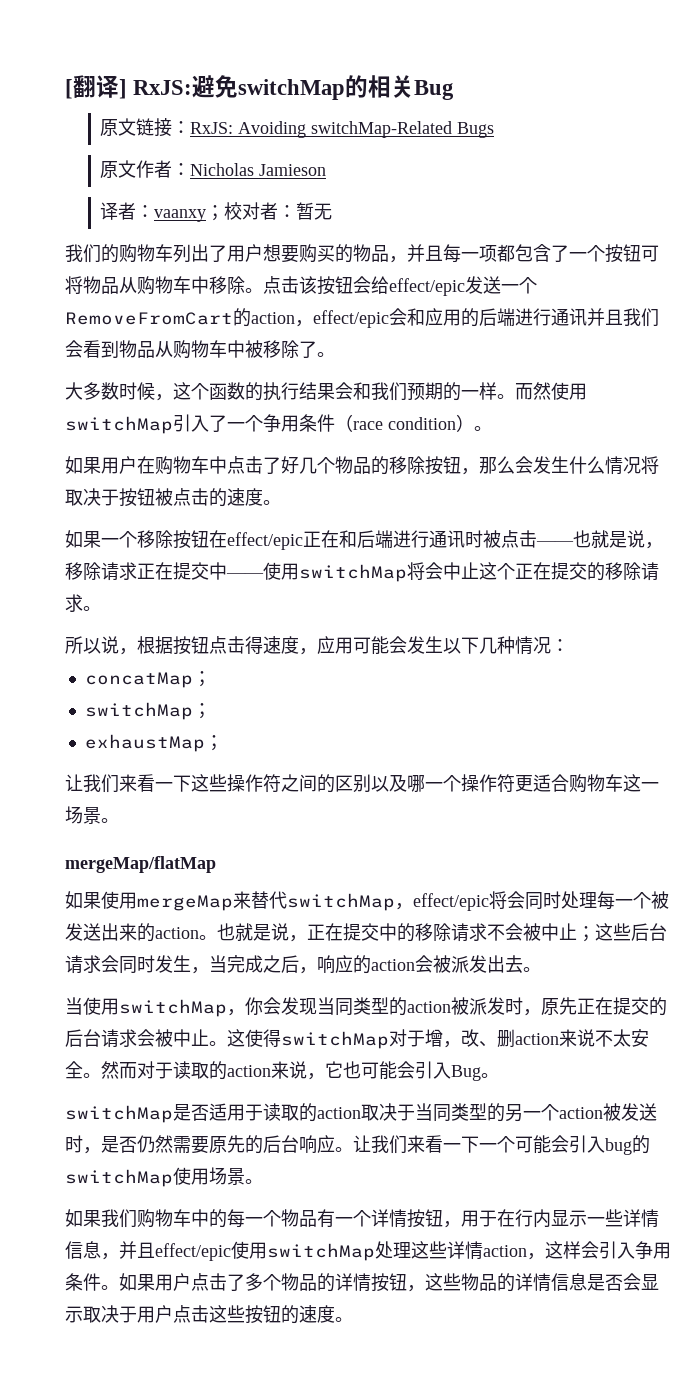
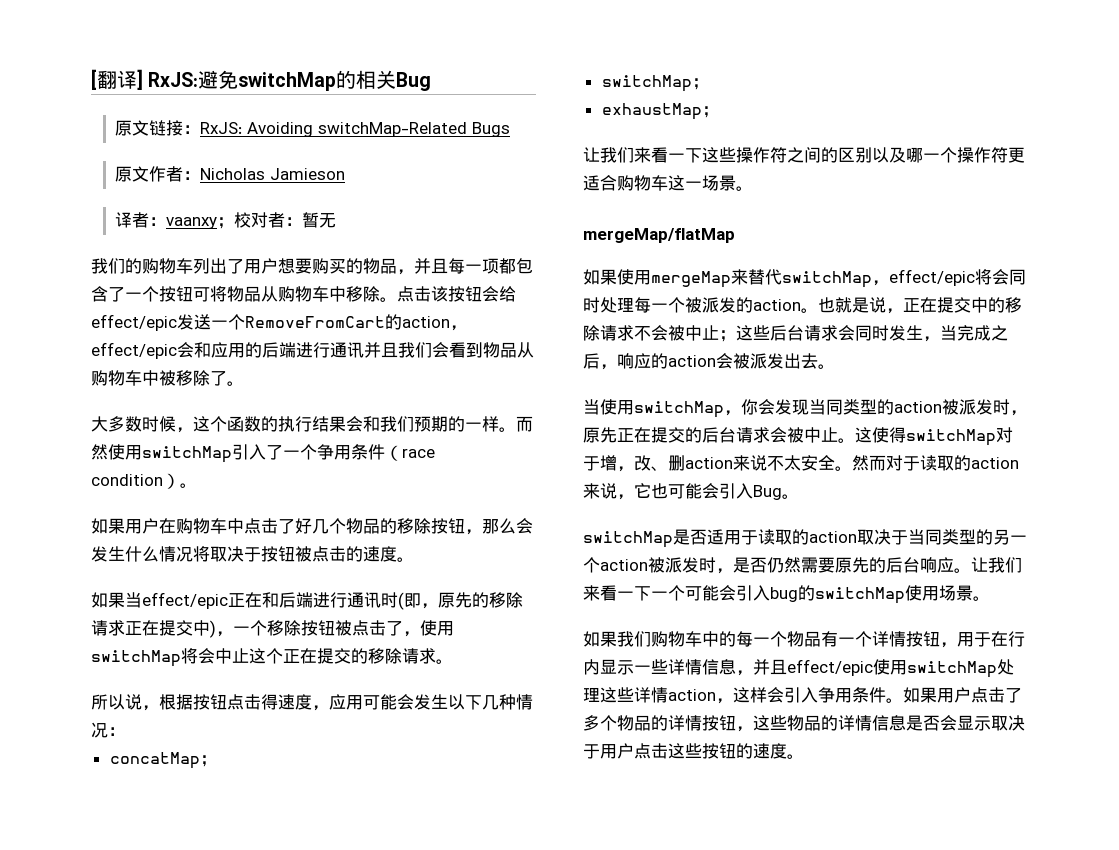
- 如果一个移除按钮在effect/epic正在和后端进行通讯时被点击——也就是说，移除请求正在提交中——使用switchMap将会中止这个正在提交的移除请求。
+ 如果当effect/epic正在和后端进行通讯时(即，原先的移除请求正在提交中)，一个移除按钮被点击了，使用switchMap将会中止这个正在提交的移除请求。
- 如果使用mergeMap来替代switchMap，effect/epic将会同时处理每一个被发送出来的action。
+ 如果使用mergeMap来替代switchMap，effect/epic将会同时处理每一个被派发的action。
- switchMap是否适用于读取的action取决于当同类型的另一个action被发送时，是否仍然需要原先的后台响应。
+ switchMap是否适用于读取的action取决于当同类型的另一个action被派发时，是否仍然需要原先的后台响应。

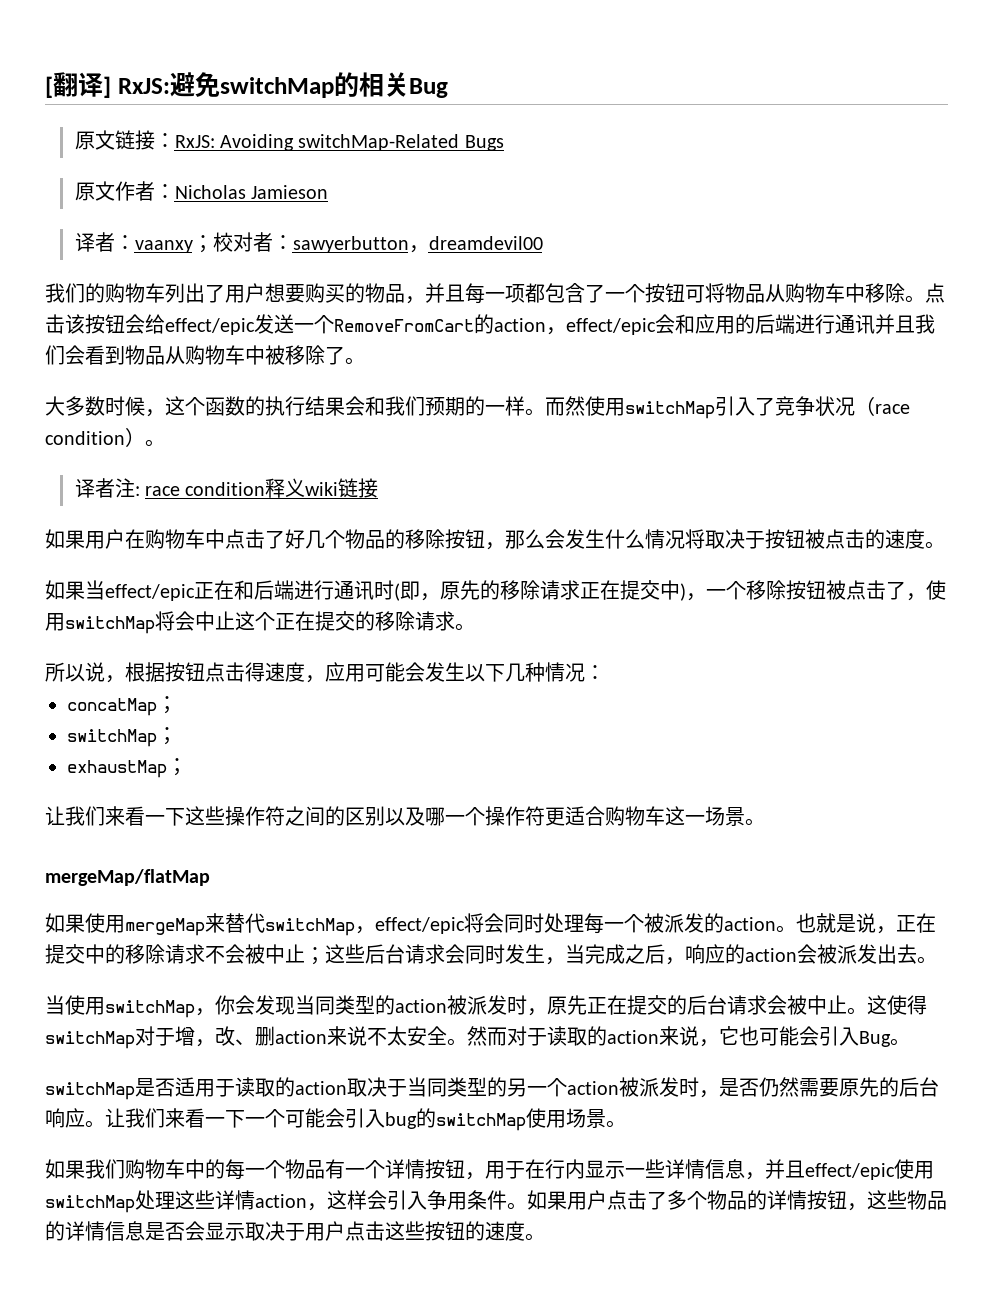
- 译者：vaanxy；校对者：暂无
+ 译者：vaanxy；校对者：sawyerbutton，dreamdevil00
- 而然使用switchMap引入了一个争用条件（race condition）。
+ 而然使用switchMap引入了竞争状况（race condition）。
+ 译者注: race condition释义wiki链接

